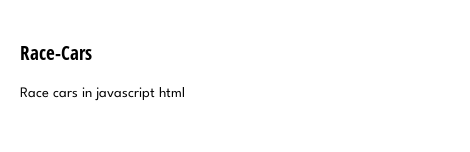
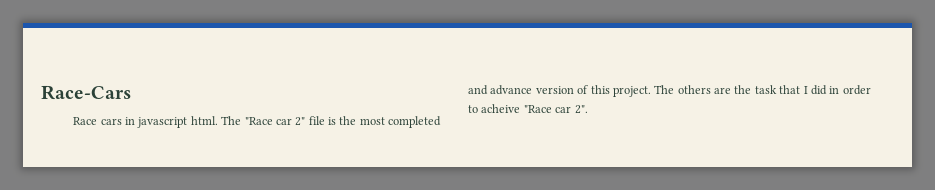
- Race cars in javascript html
+ Race cars in javascript html. The "Race car 2" file is the most completed and advance version of this project. The others are the task that I did in order to acheive "Race car 2".

